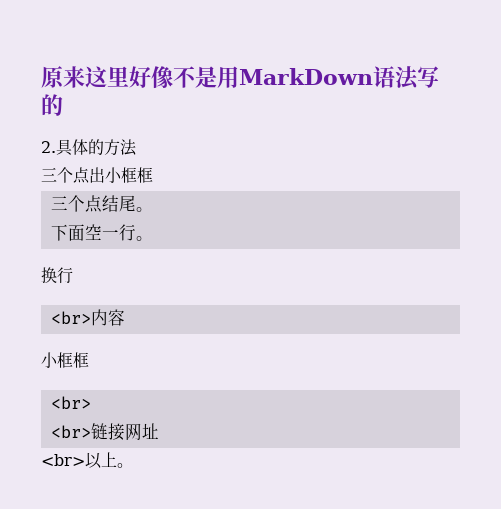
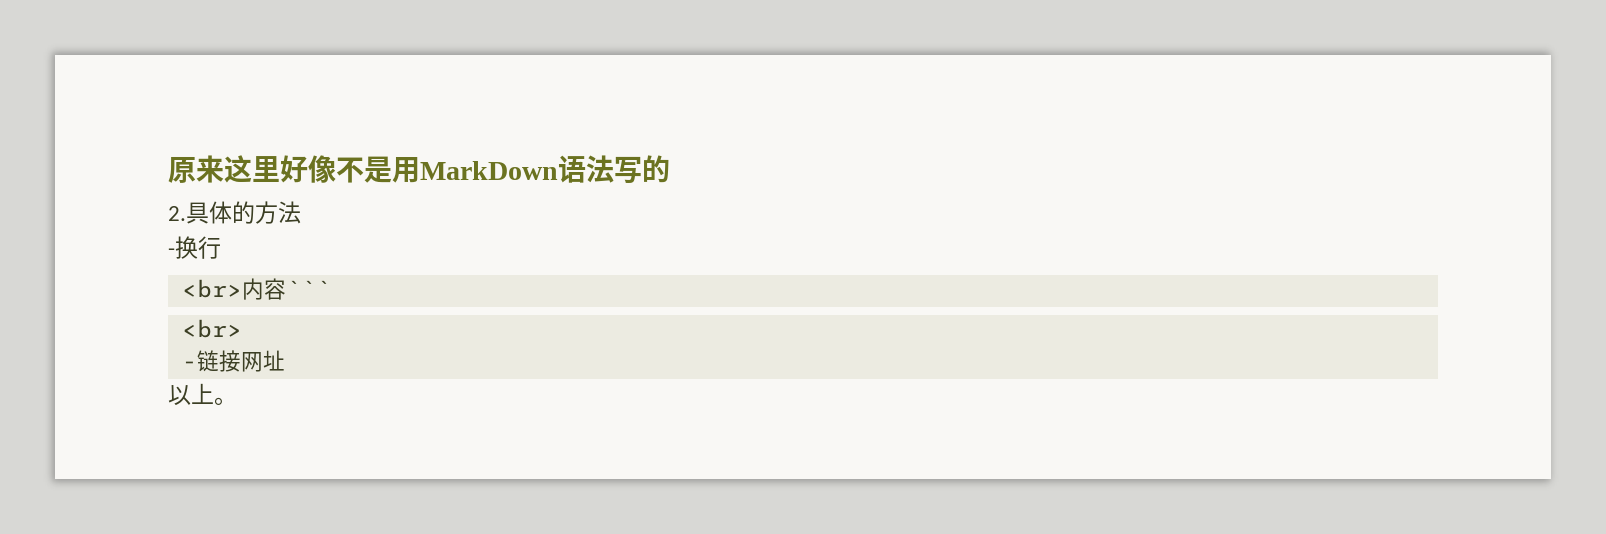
- 三个点出小框框
- 三个点结尾。
- 下面空一行。
- 换行
+ -换行
- <br>内容
- 小框框
+ <br>内容```
- <br>链接网址
+ -链接网址
- <br>以上。
+ 以上。

